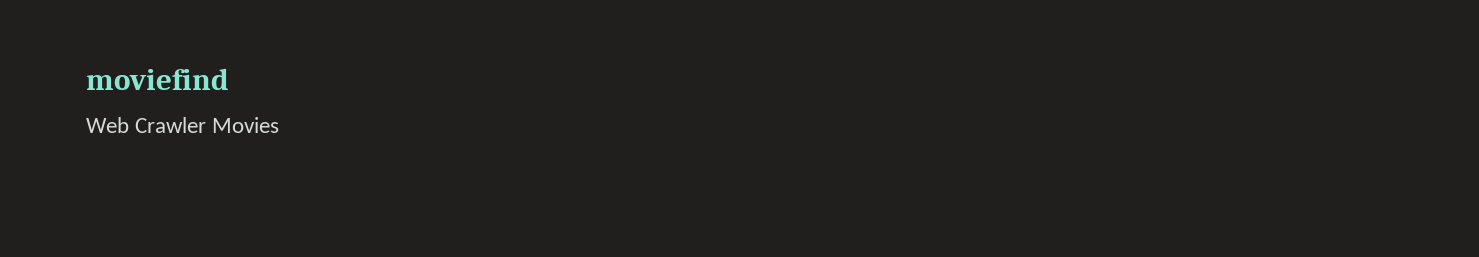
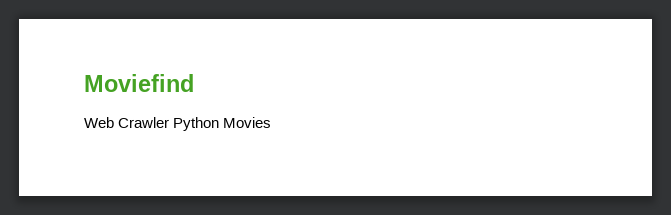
- moviefind
+ Moviefind
- Web Crawler Movies
+ Web Crawler Python Movies

